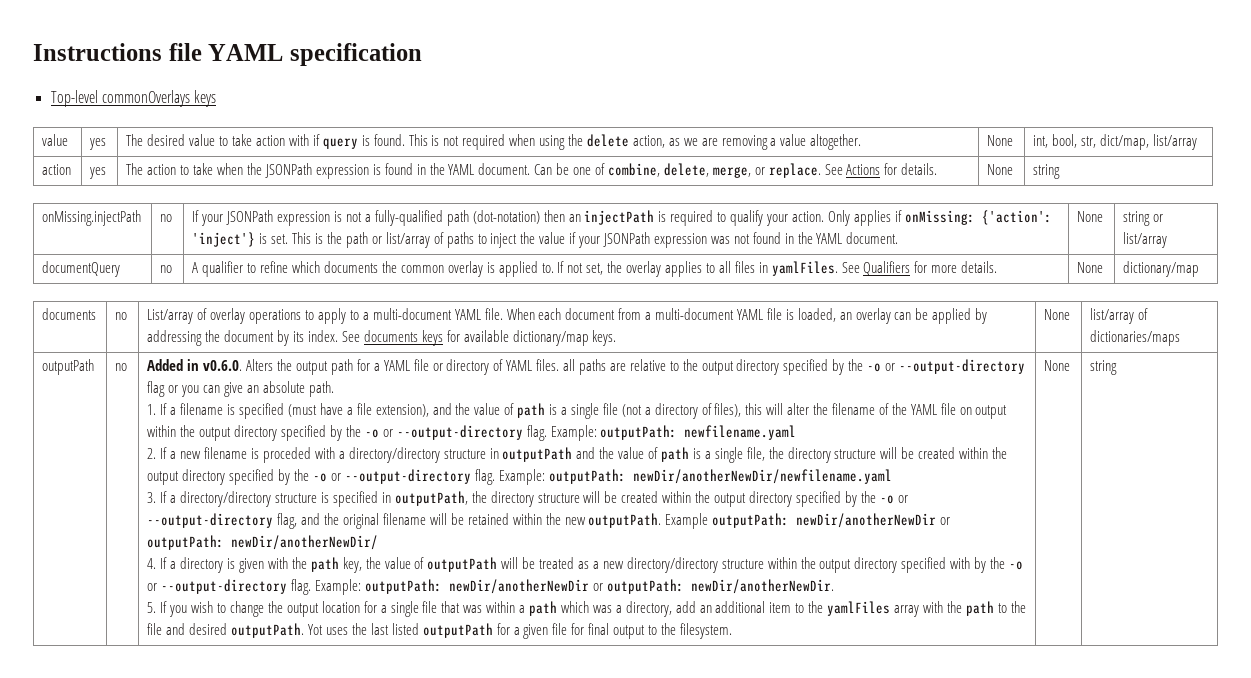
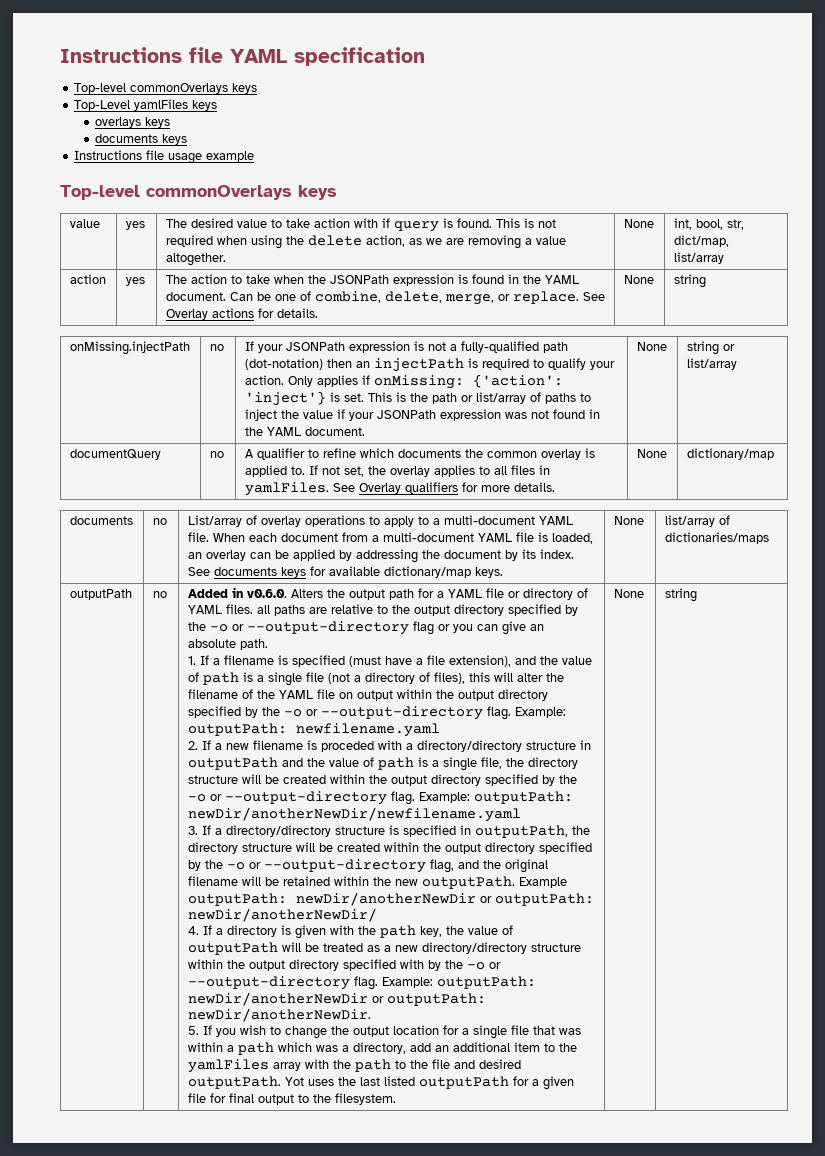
+ Top-Level yamlFiles keys
+ overlays keys
+ documents keys
+ Instructions file usage example
+ Top-level commonOverlays keys
- action | yes | The action to take when the JSONPath expression is found in the YAML document. Can be one of combine, delete, merge, or replace. See Actions for details. | None | string
+ action | yes | The action to take when the JSONPath expression is found in the YAML document. Can be one of combine, delete, merge, or replace. See Overlay actions for details. | None | string
- documentQuery | no | A qualifier to refine which documents the common overlay is applied to. If not set, the overlay applies to all files in yamlFiles. See Qualifiers for more details. | None | dictionary/map
+ documentQuery | no | A qualifier to refine which documents the common overlay is applied to. If not set, the overlay applies to all files in yamlFiles. See Overlay qualifiers for more details. | None | dictionary/map

